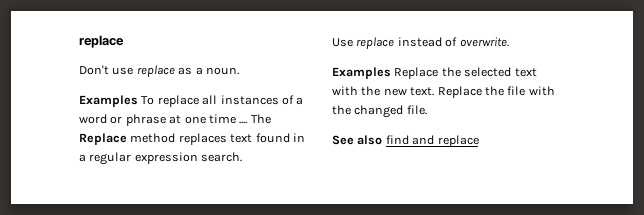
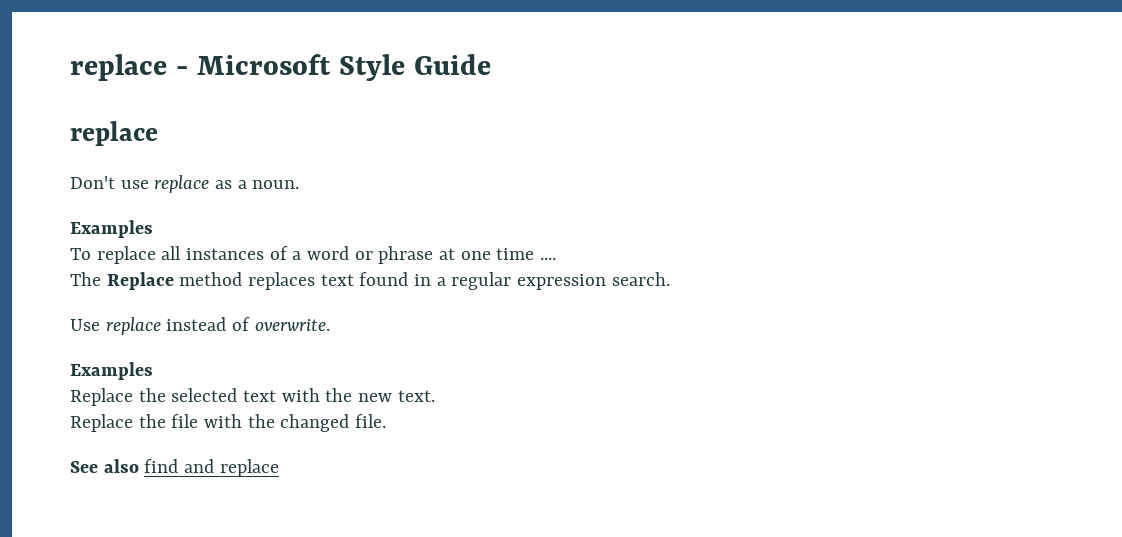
+ replace - Microsoft Style Guide
  Don't use replace as a noun.
- Examples To replace all instances of a word or phrase at one time .... The Replace method replaces text found in a regular expression search.
+ Examples
+ To replace all instances of a word or phrase at one time ....
+ The Replace method replaces text found in a regular expression search.
  Use replace instead of overwrite.
- Examples Replace the selected text with the new text. Replace the file with the changed file.
+ Examples
+ Replace the selected text with the new text.
+ Replace the file with the changed file.

